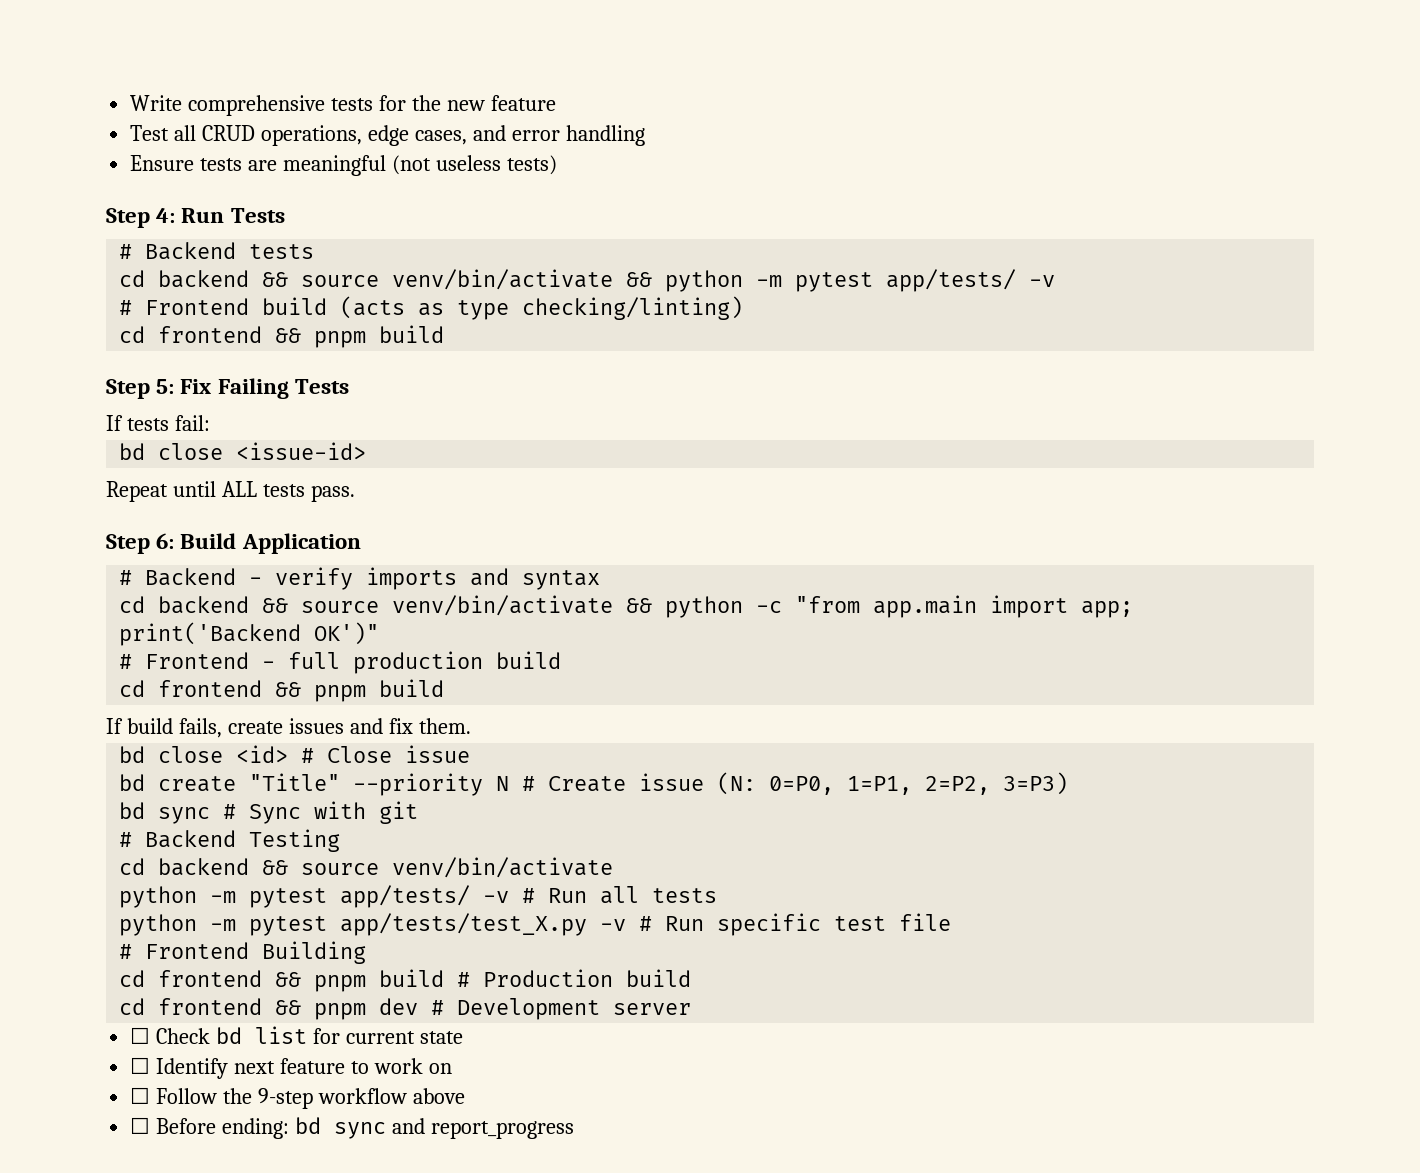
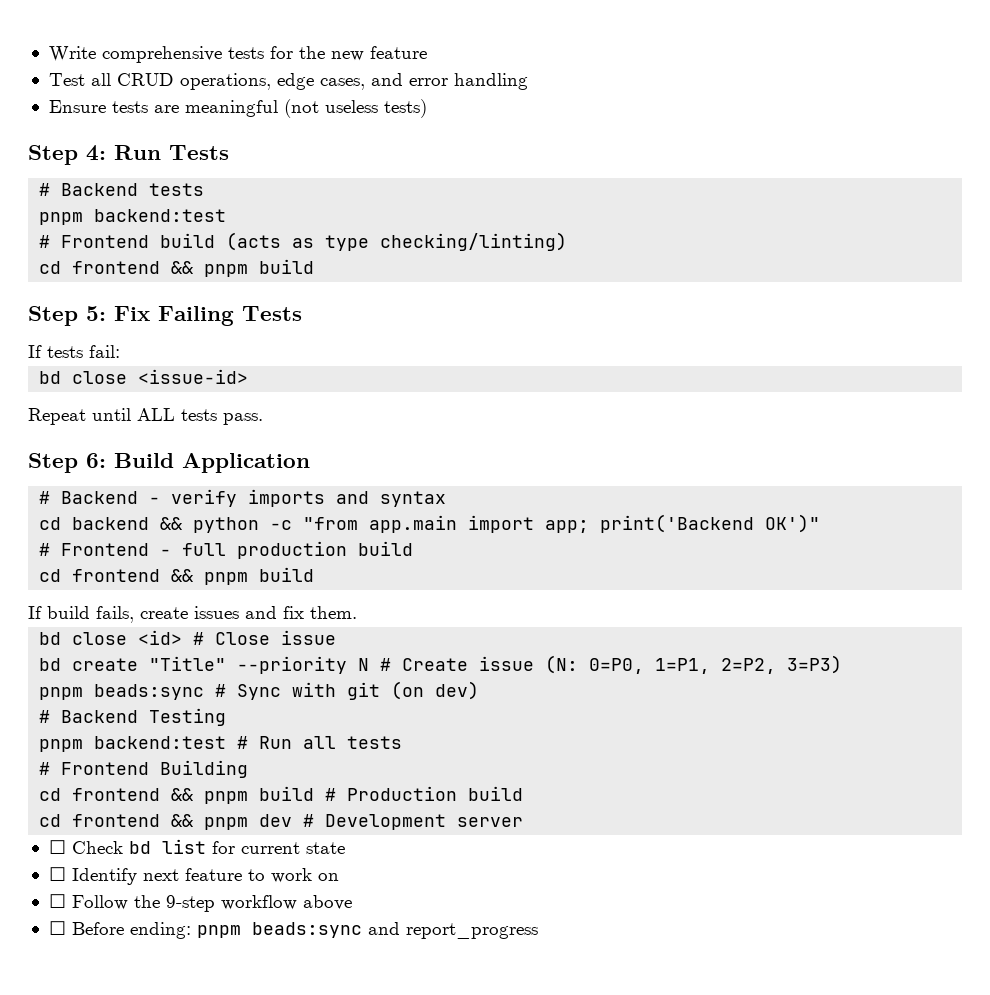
  # Backend tests
- cd backend && source venv/bin/activate && python -m pytest app/tests/ -v
+ pnpm backend:test
- cd backend && source venv/bin/activate && python -c "from app.main import app; print('Backend OK')"
+ cd backend && python -c "from app.main import app; print('Backend OK')"
- bd sync # Sync with git
+ pnpm beads:sync # Sync with git (on dev)
  # Backend Testing
- cd backend && source venv/bin/activate
- python -m pytest app/tests/ -v # Run all tests
- python -m pytest app/tests/test_X.py -v # Run specific test file
+ pnpm backend:test # Run all tests
- ☐ Before ending: bd sync and report_progress
+ ☐ Before ending: pnpm beads:sync and report_progress

